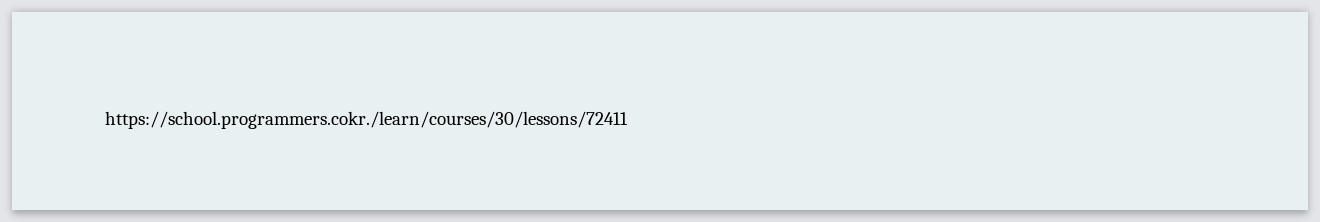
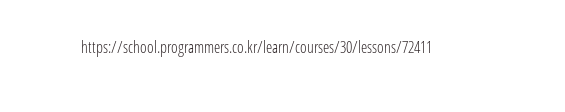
- https://school.programmers.cokr./learn/courses/30/lessons/72411
+ https://school.programmers.co.kr/learn/courses/30/lessons/72411

